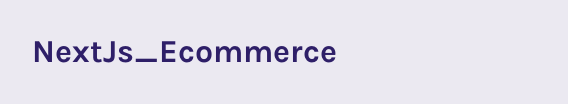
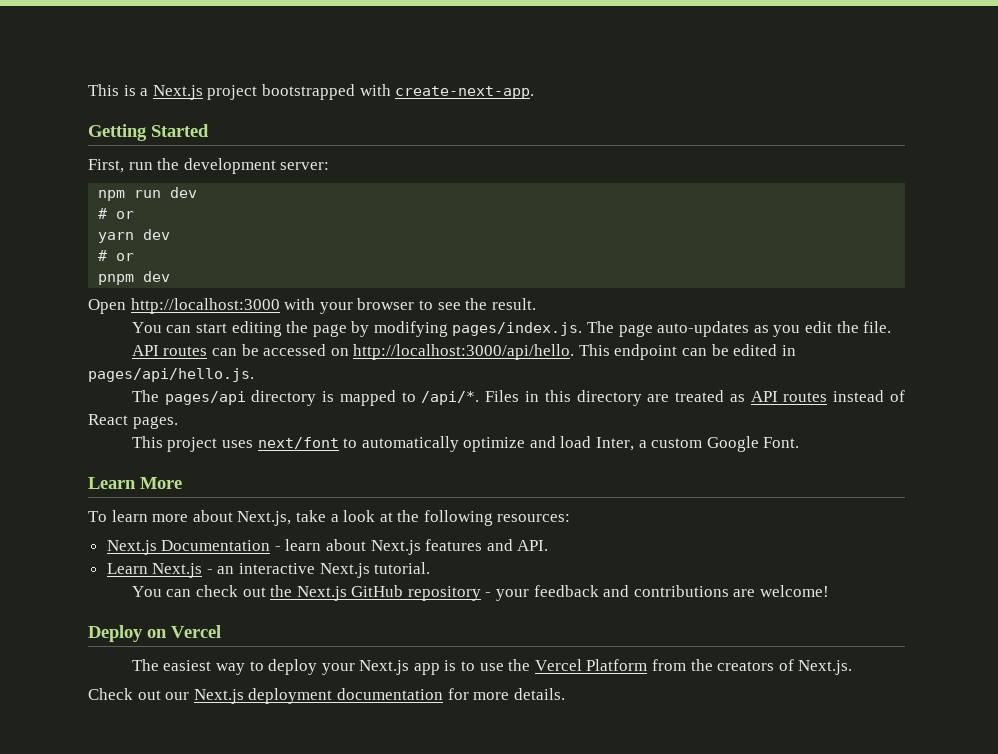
- NextJs_Ecommerce
+ This is a Next.js project bootstrapped with create-next-app.
+ Getting Started
+ First, run the development server:
+ npm run dev
+ # or
+ yarn dev
+ # or
+ pnpm dev
+ Open http://localhost:3000 with your browser to see the result.
+ You can start editing the page by modifying pages/index.js. The page auto-updates as you edit the file.
+ API routes can be accessed on http://localhost:3000/api/hello. This endpoint can be edited in pages/api/hello.js.
+ The pages/api directory is mapped to /api/*. Files in this directory are treated as API routes instead of React pages.
+ This project uses next/font to automatically optimize and load Inter, a custom Google Font.
+ Learn More
+ To learn more about Next.js, take a look at the following resources:
+ Next.js Documentation - learn about Next.js features and API.
+ Learn Next.js - an interactive Next.js tutorial.
+ You can check out the Next.js GitHub repository - your feedback and contributions are welcome!
+ Deploy on Vercel
+ The easiest way to deploy your Next.js app is to use the Vercel Platform from the creators of Next.js.
+ Check out our Next.js deployment documentation for more details.

